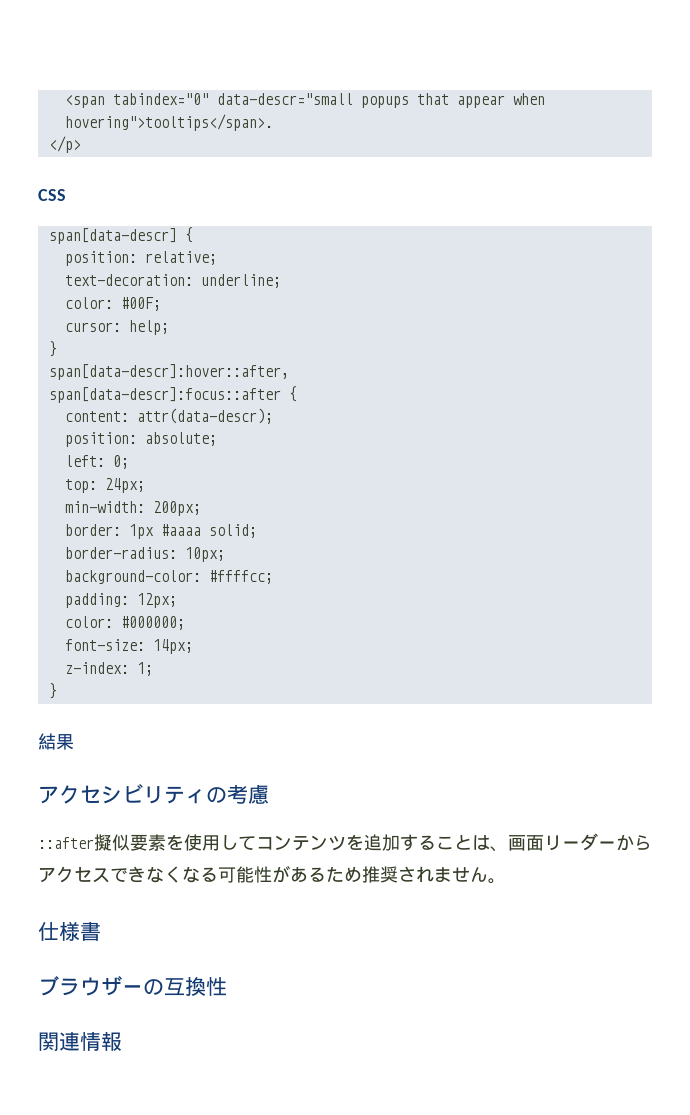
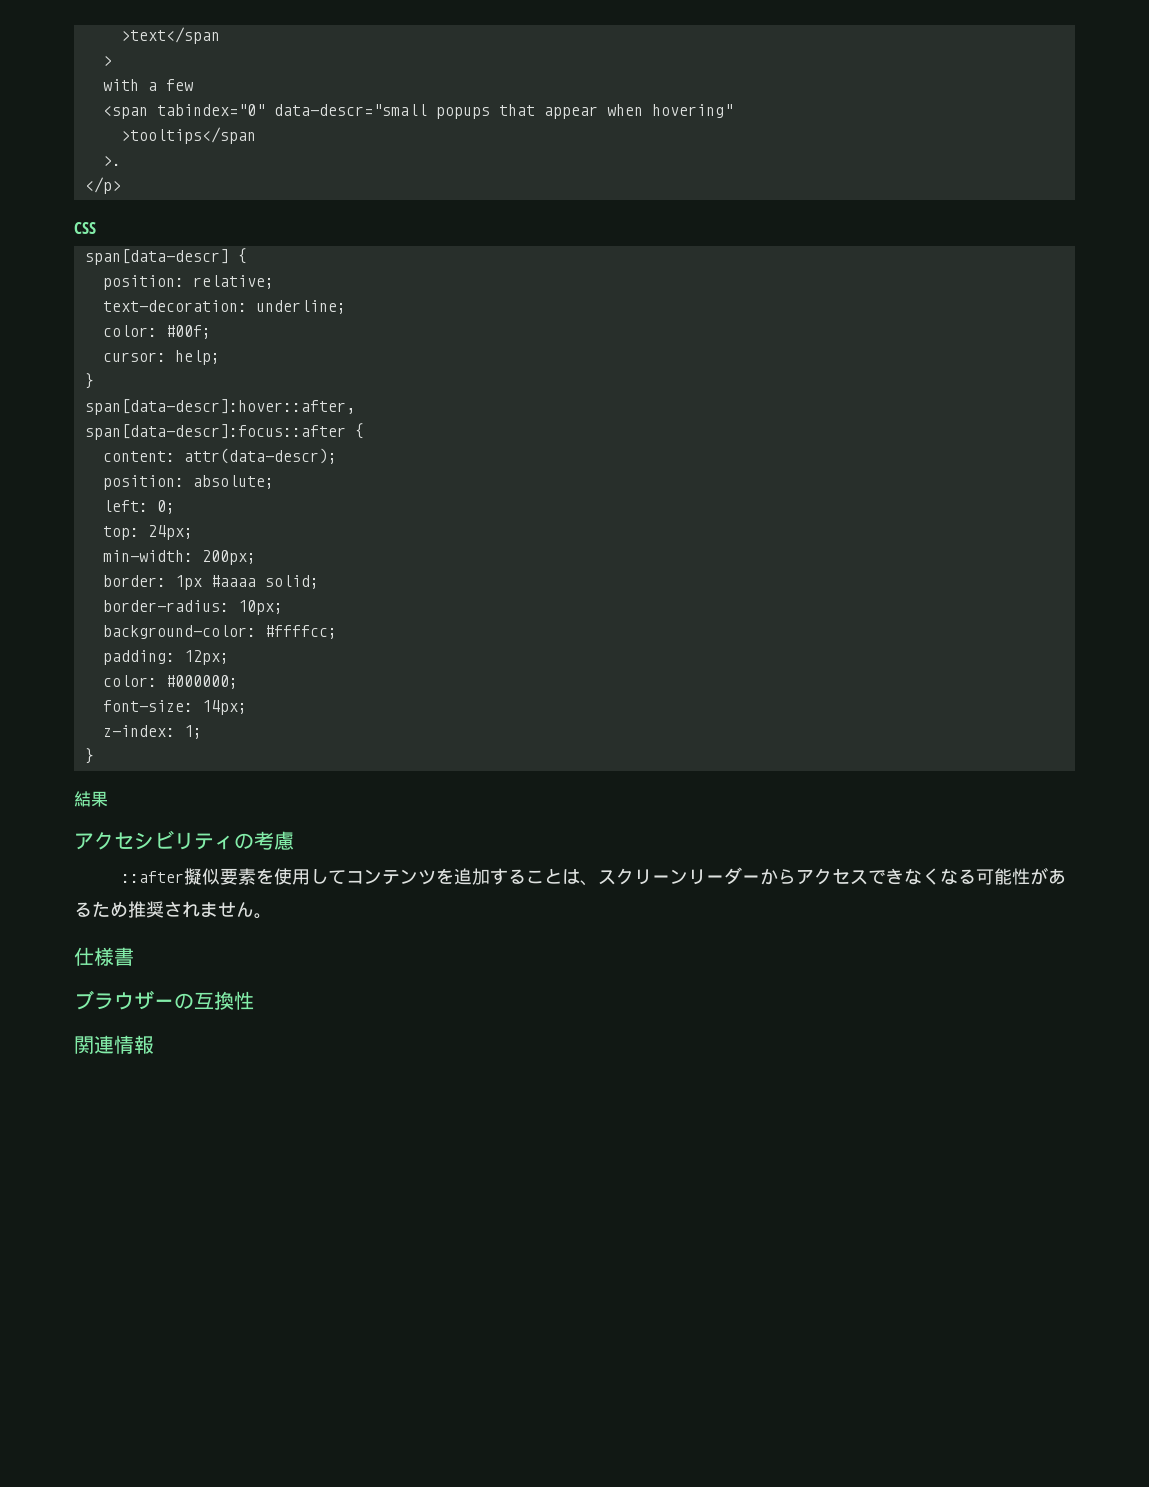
+ >text</span
+ >
+ with a few
- <span tabindex="0" data-descr="small popups that appear when hovering">tooltips</span>.
+ <span tabindex="0" data-descr="small popups that appear when hovering"
+ >tooltips</span
+ >.
- color: #00F;
+ color: #00f;
- ::after擬似要素を使用してコンテンツを追加することは、画面リーダーからアクセスできなくなる可能性があるため推奨されません。
+ ::after擬似要素を使用してコンテンツを追加することは、スクリーンリーダーからアクセスできなくなる可能性があるため推奨されません。

